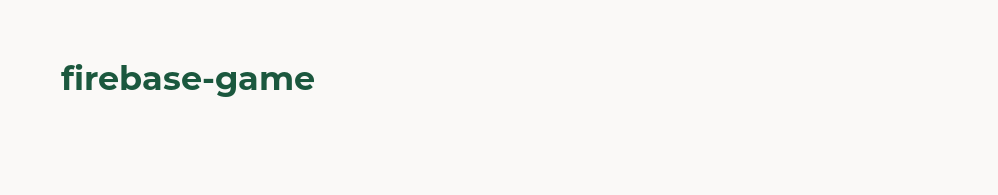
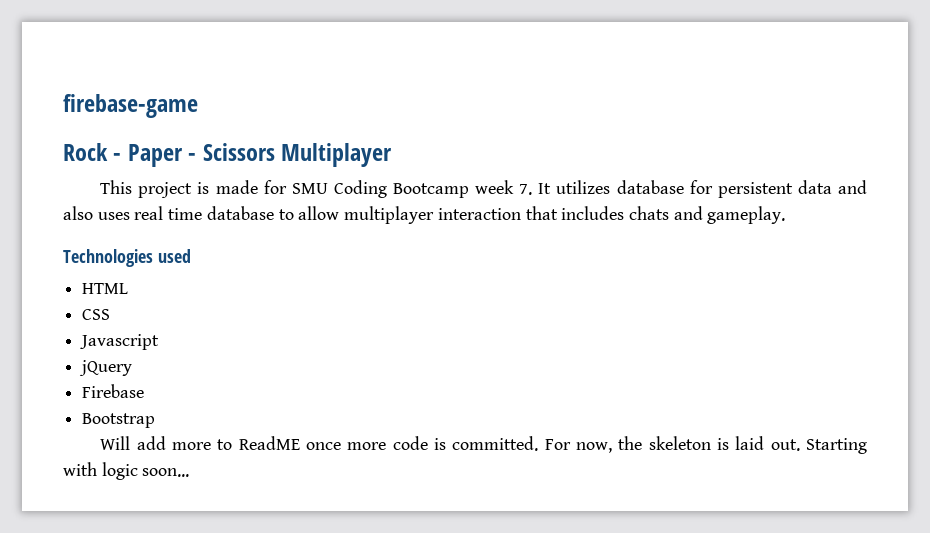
+ Rock - Paper - Scissors Multiplayer
+ This project is made for SMU Coding Bootcamp week 7. It utilizes database for persistent data and also uses real time database to allow multiplayer interaction that includes chats and gameplay.
+ Technologies used
+ HTML
+ CSS
+ Javascript
+ jQuery
+ Firebase
+ Bootstrap
+ Will add more to ReadME once more code is committed. For now, the skeleton is laid out. Starting with logic soon...

